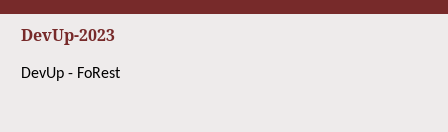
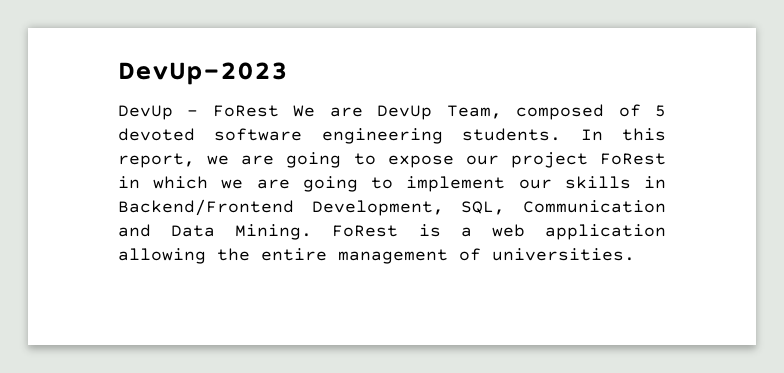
- DevUp - FoRest
+ DevUp - FoRest We are DevUp Team, composed of 5 devoted software engineering students. In this report, we are going to expose our project FoRest in which we are going to implement our skills in Backend/Frontend Development, SQL, Communication and Data Mining. FoRest is a web application allowing the entire management of universities.

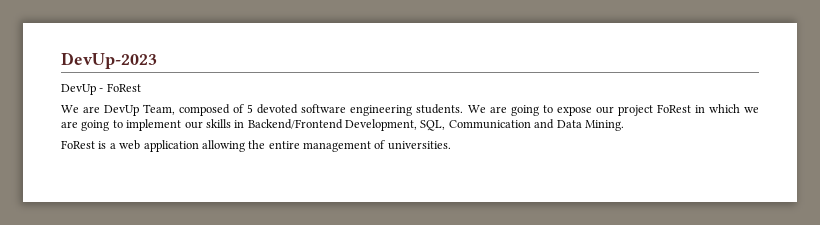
- DevUp - FoRest We are DevUp Team, composed of 5 devoted software engineering students.
+ DevUp - FoRest
+ We are DevUp Team, composed of 5 devoted software engineering students.
- In this report, we are going to expose our project FoRest in which we are going to implement our skills in Backend/Frontend Development, SQL, Communication and Data Mining. FoRest is a web application allowing the entire management of universities.
+ We are going to expose our project FoRest in which we are going to implement our skills in Backend/Frontend Development, SQL, Communication and Data Mining.
+ FoRest is a web application allowing the entire management of universities.

